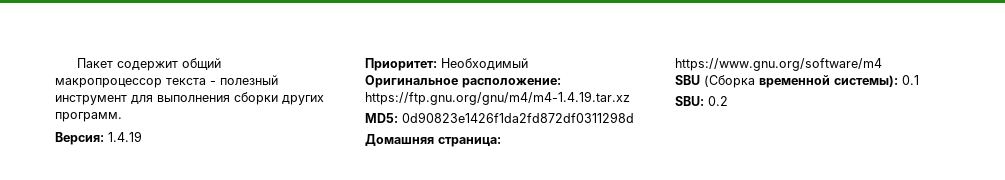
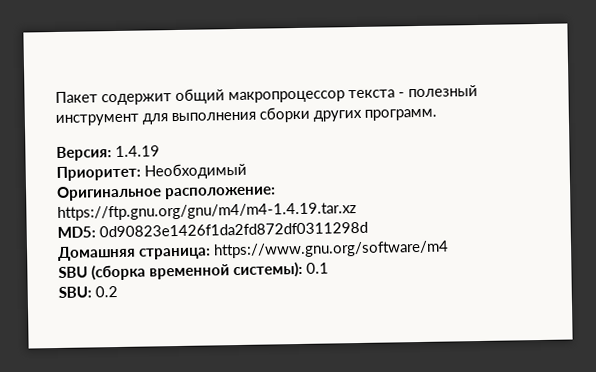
- SBU (Сборка временной системы): 0.1
+ SBU (сборка временной системы): 0.1

